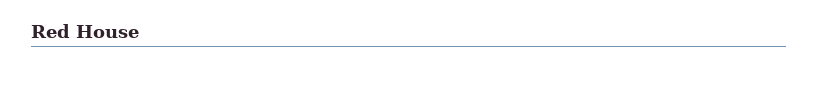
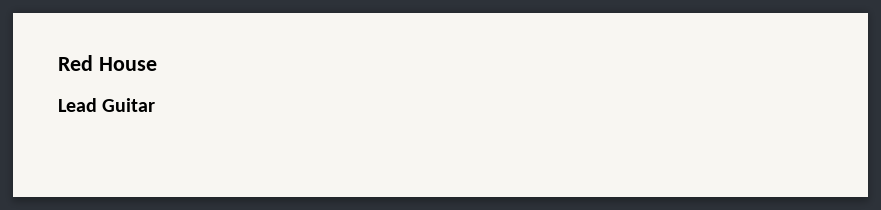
+ Lead Guitar

